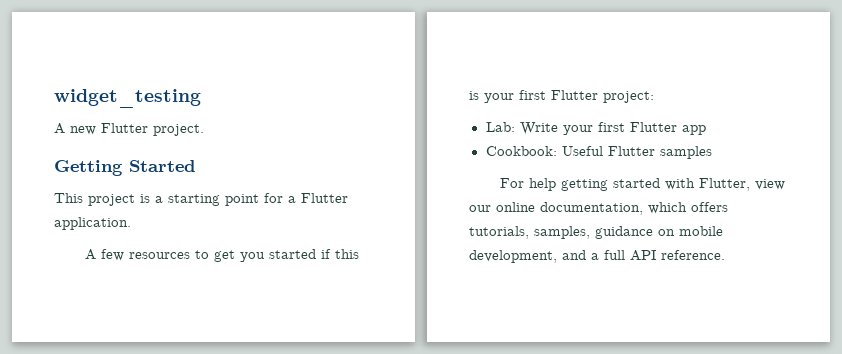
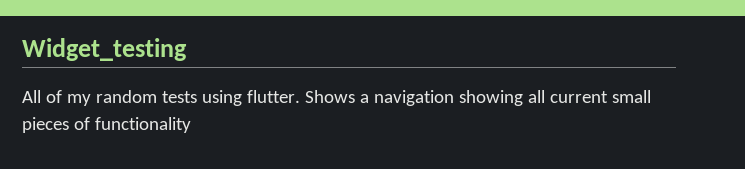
- widget_testing
- A new Flutter project.
- Getting Started
- This project is a starting point for a Flutter application.
- A few resources to get you started if this is your first Flutter project:
- Lab: Write your first Flutter app
- Cookbook: Useful Flutter samples
- For help getting started with Flutter, view our online documentation, which offers tutorials, samples, guidance on mobile development, and a full API reference.
+ Widget_testing
+ All of my random tests using flutter. Shows a navigation showing all current small pieces of functionality

